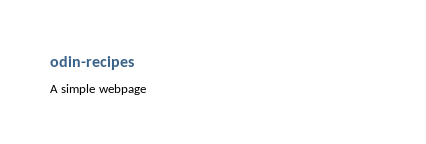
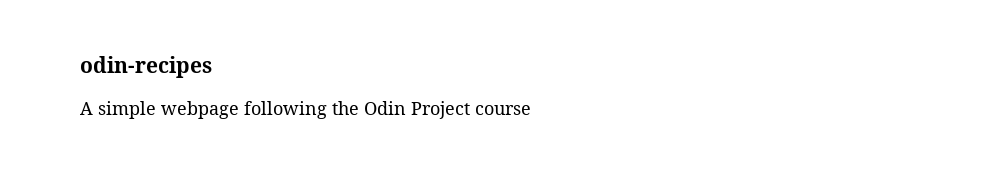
- A simple webpage
+ A simple webpage following the Odin Project course

